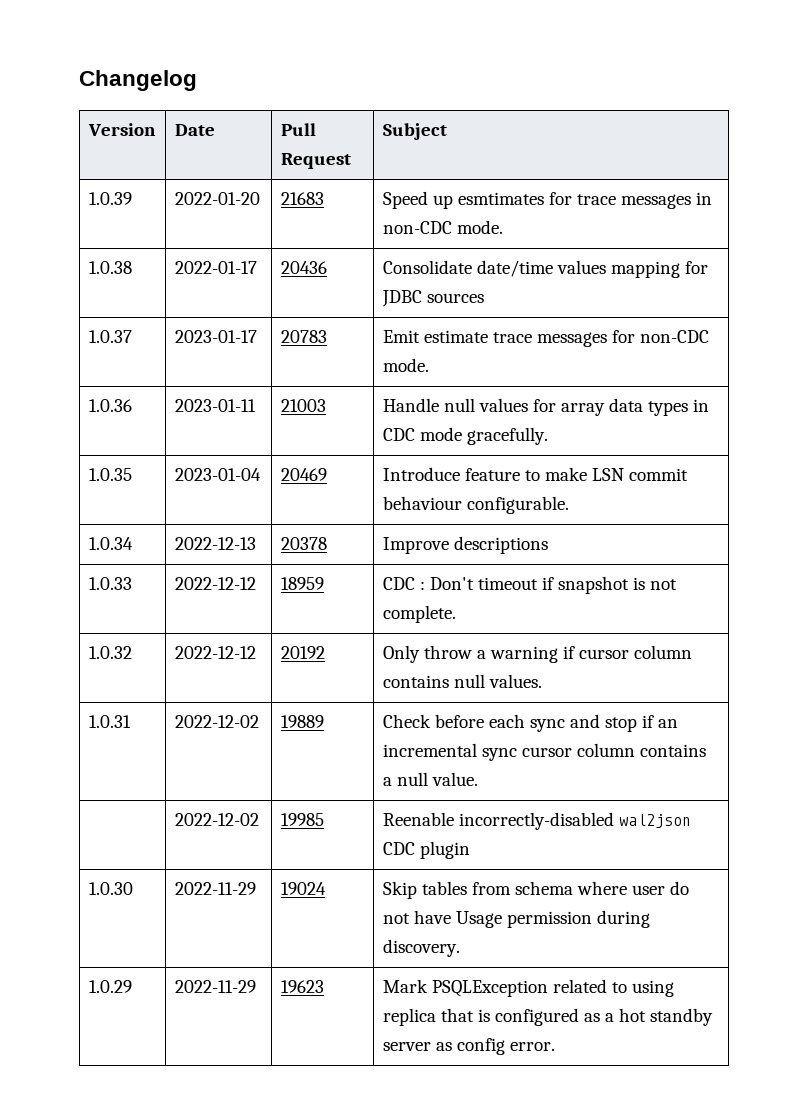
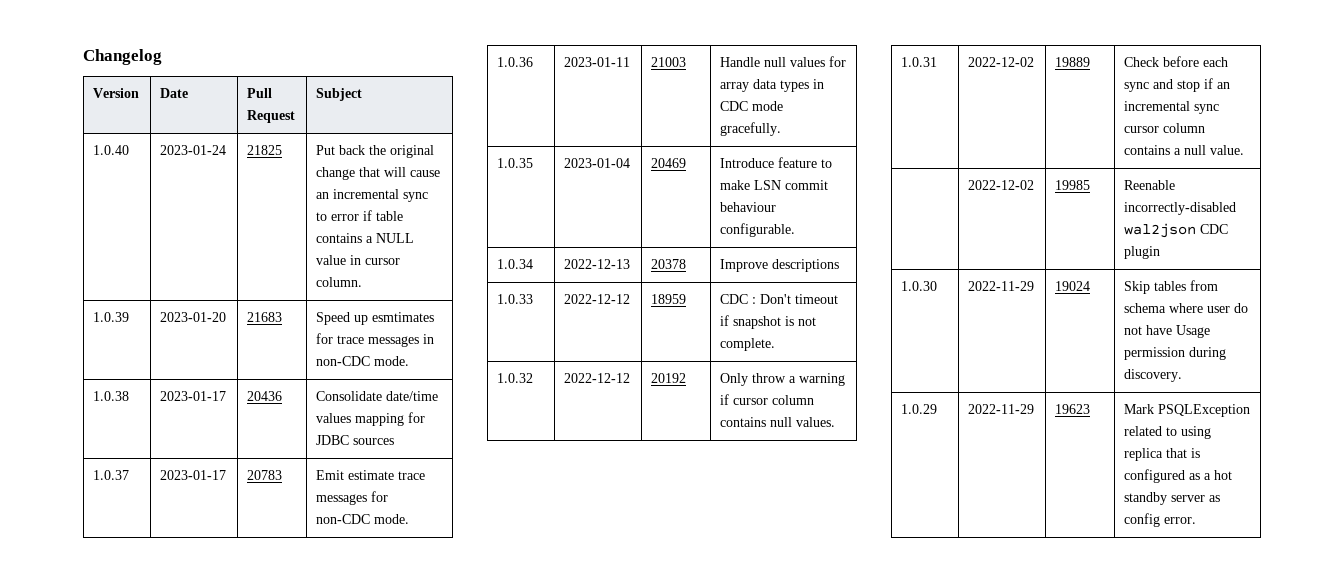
+ 1.0.40 | 2023-01-24 | 21825 | Put back the original change that will cause an incremental sync to error if table contains a NULL value in cursor column.
- 1.0.39 | 2022-01-20 | 21683 | Speed up esmtimates for trace messages in non-CDC mode.
+ 1.0.39 | 2023-01-20 | 21683 | Speed up esmtimates for trace messages in non-CDC mode.
- 1.0.38 | 2022-01-17 | 20436 | Consolidate date/time values mapping for JDBC sources
+ 1.0.38 | 2023-01-17 | 20436 | Consolidate date/time values mapping for JDBC sources

